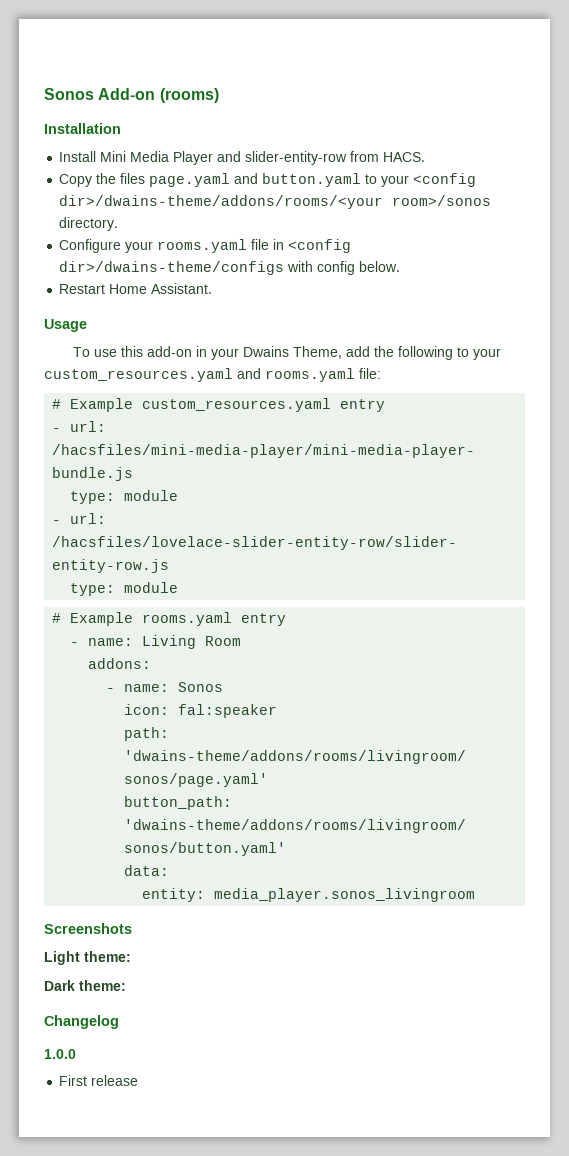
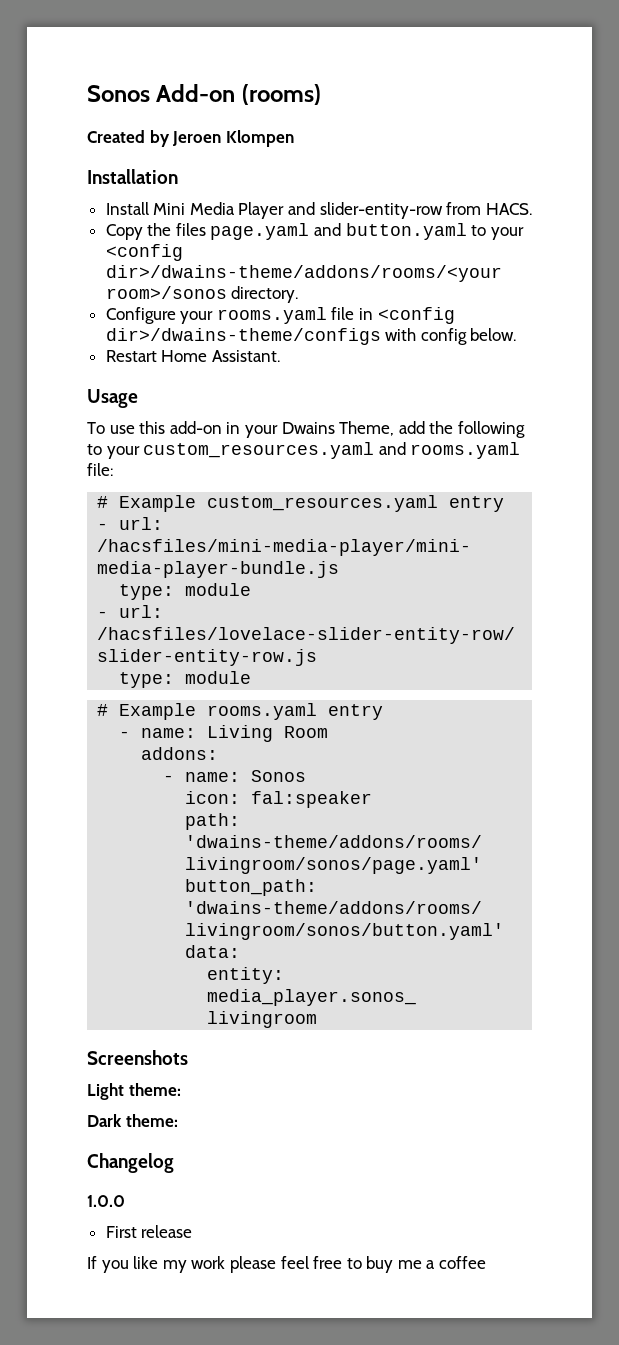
+ Created by Jeroen Klompen
+ If you like my work please feel free to buy me a coffee

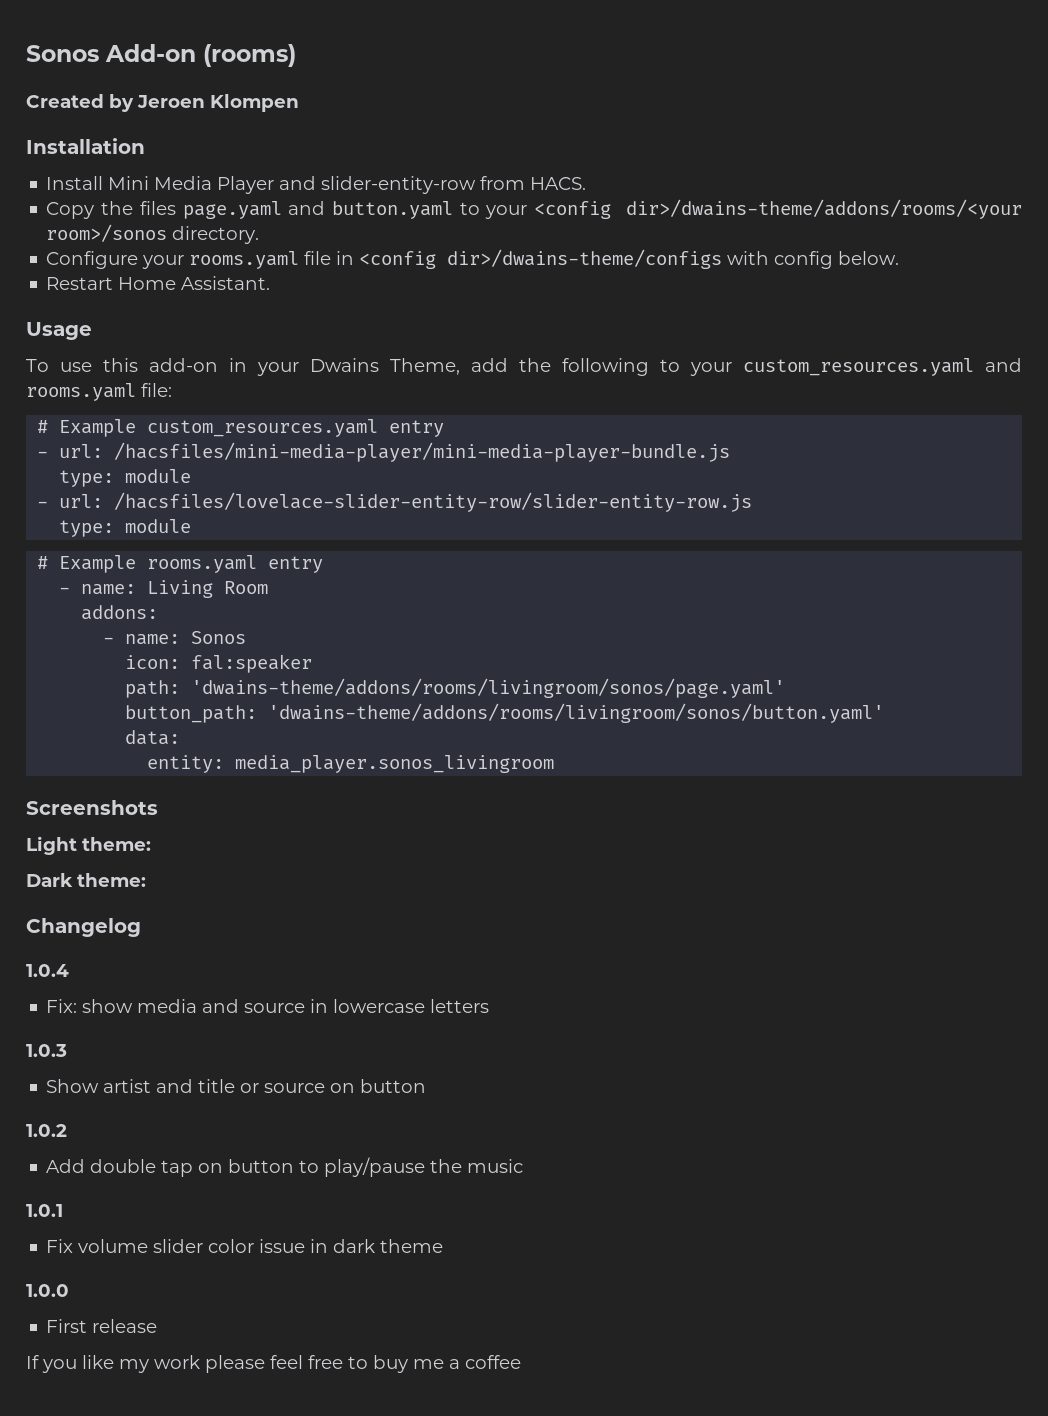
+ 1.0.4
+ Fix: show media and source in lowercase letters
+ 1.0.3
+ Show artist and title or source on button
+ 1.0.2
+ Add double tap on button to play/pause the music
+ 1.0.1
+ Fix volume slider color issue in dark theme

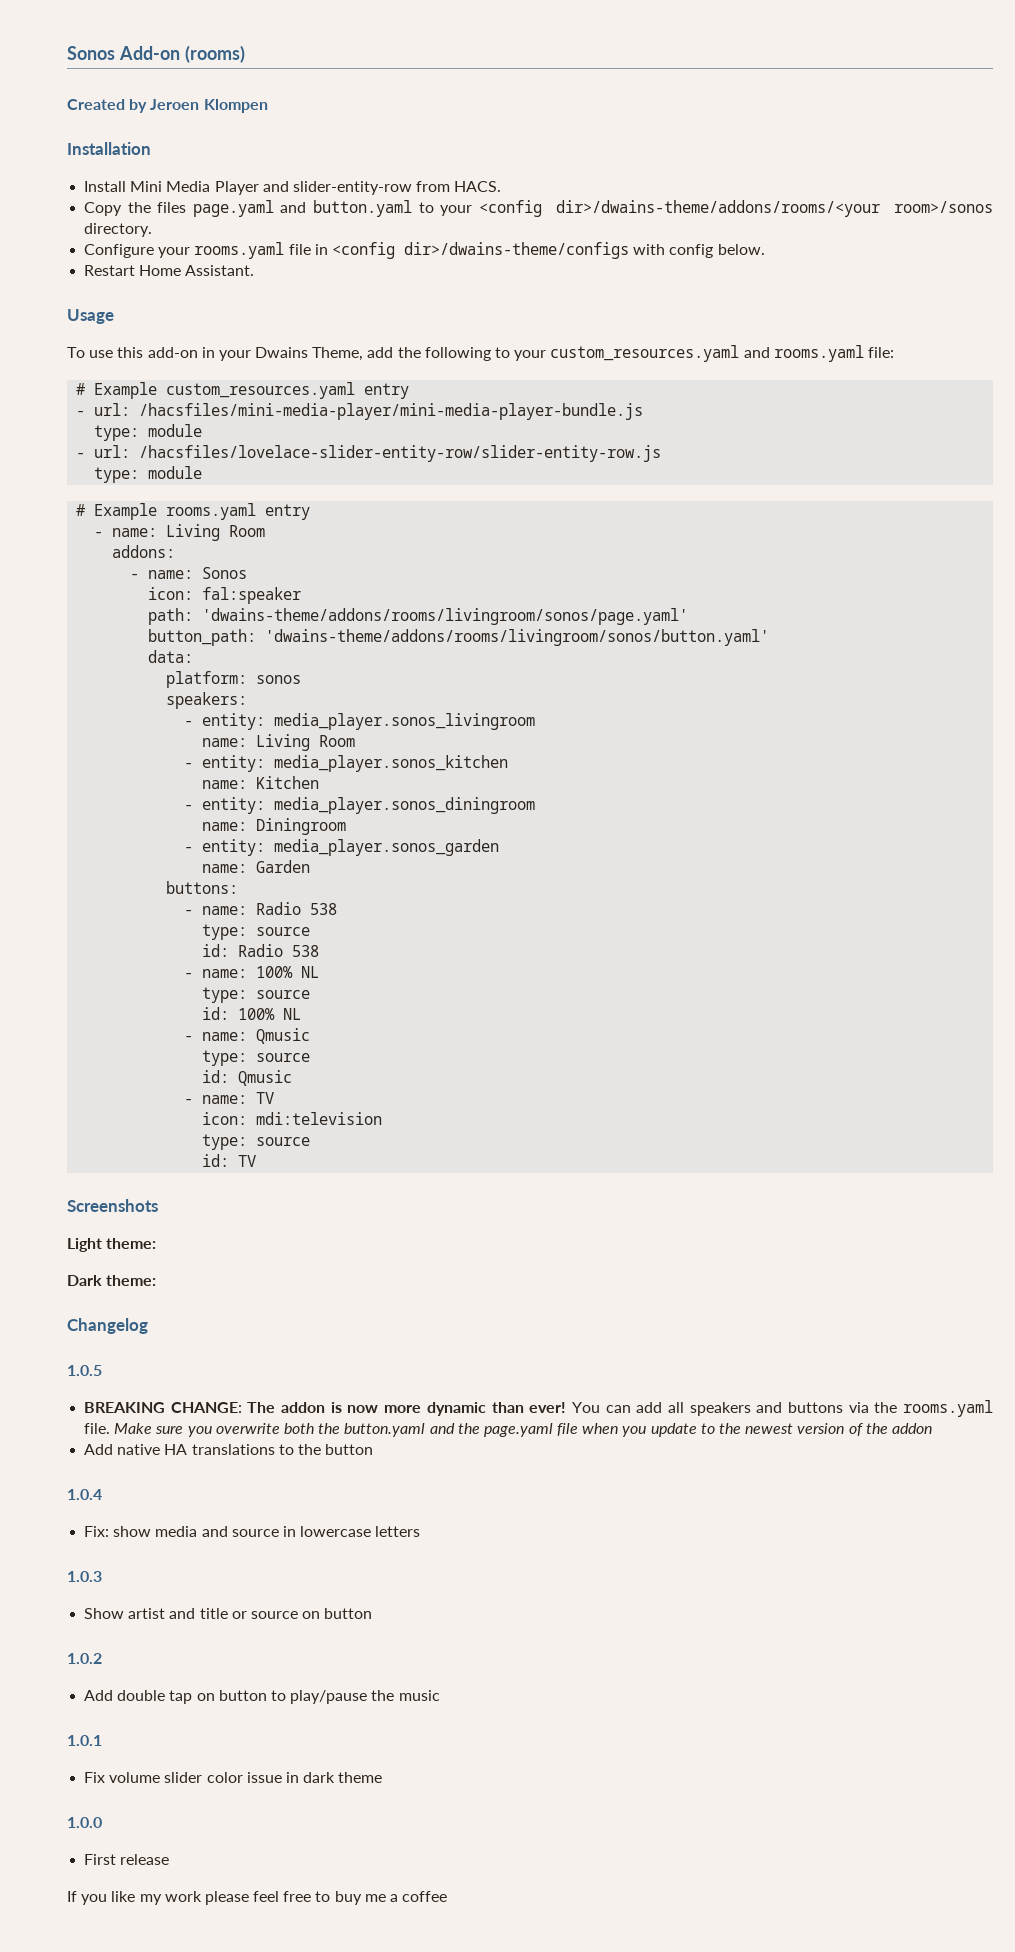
- entity: media_player.sonos_livingroom
+ platform: sonos
+ speakers:
+ - entity: media_player.sonos_livingroom
+ name: Living Room
+ - entity: media_player.sonos_kitchen
+ name: Kitchen
+ - entity: media_player.sonos_diningroom
+ name: Diningroom
+ - entity: media_player.sonos_garden
+ name: Garden
+ buttons:
+ - name: Radio 538
+ type: source
+ id: Radio 538
+ - name: 100% NL
+ type: source
+ id: 100% NL
+ - name: Qmusic
+ type: source
+ id: Qmusic
+ - name: TV
+ icon: mdi:television
+ type: source
+ id: TV
+ 1.0.5
+ BREAKING CHANGE: The addon is now more dynamic than ever! You can add all speakers and buttons via the rooms.yaml file. Make sure you overwrite both the button.yaml and the page.yaml file when you update to the newest version of the addon
+ Add native HA translations to the button

